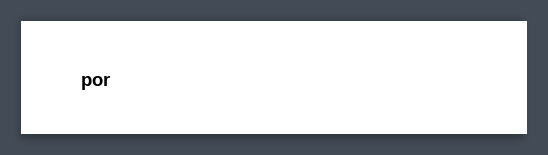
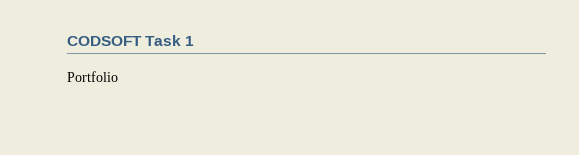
- por
+ CODSOFT Task 1
+ Portfolio

